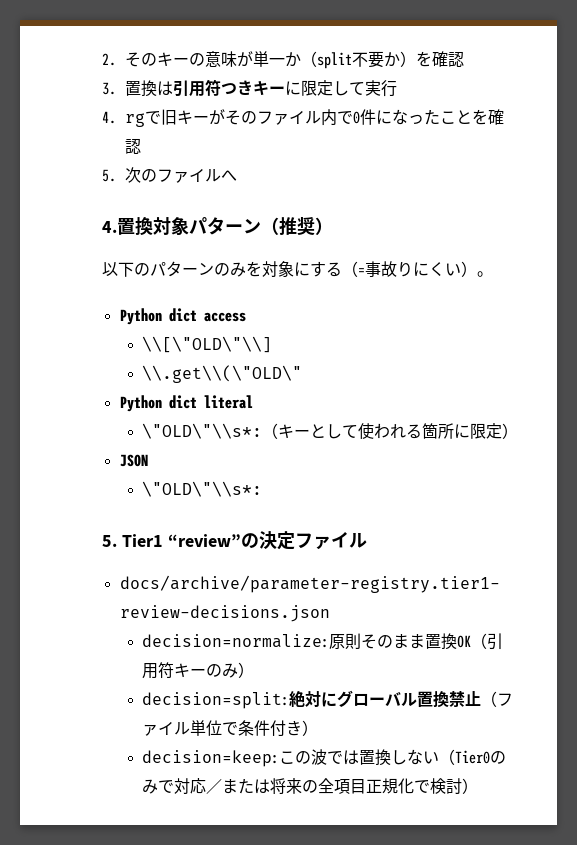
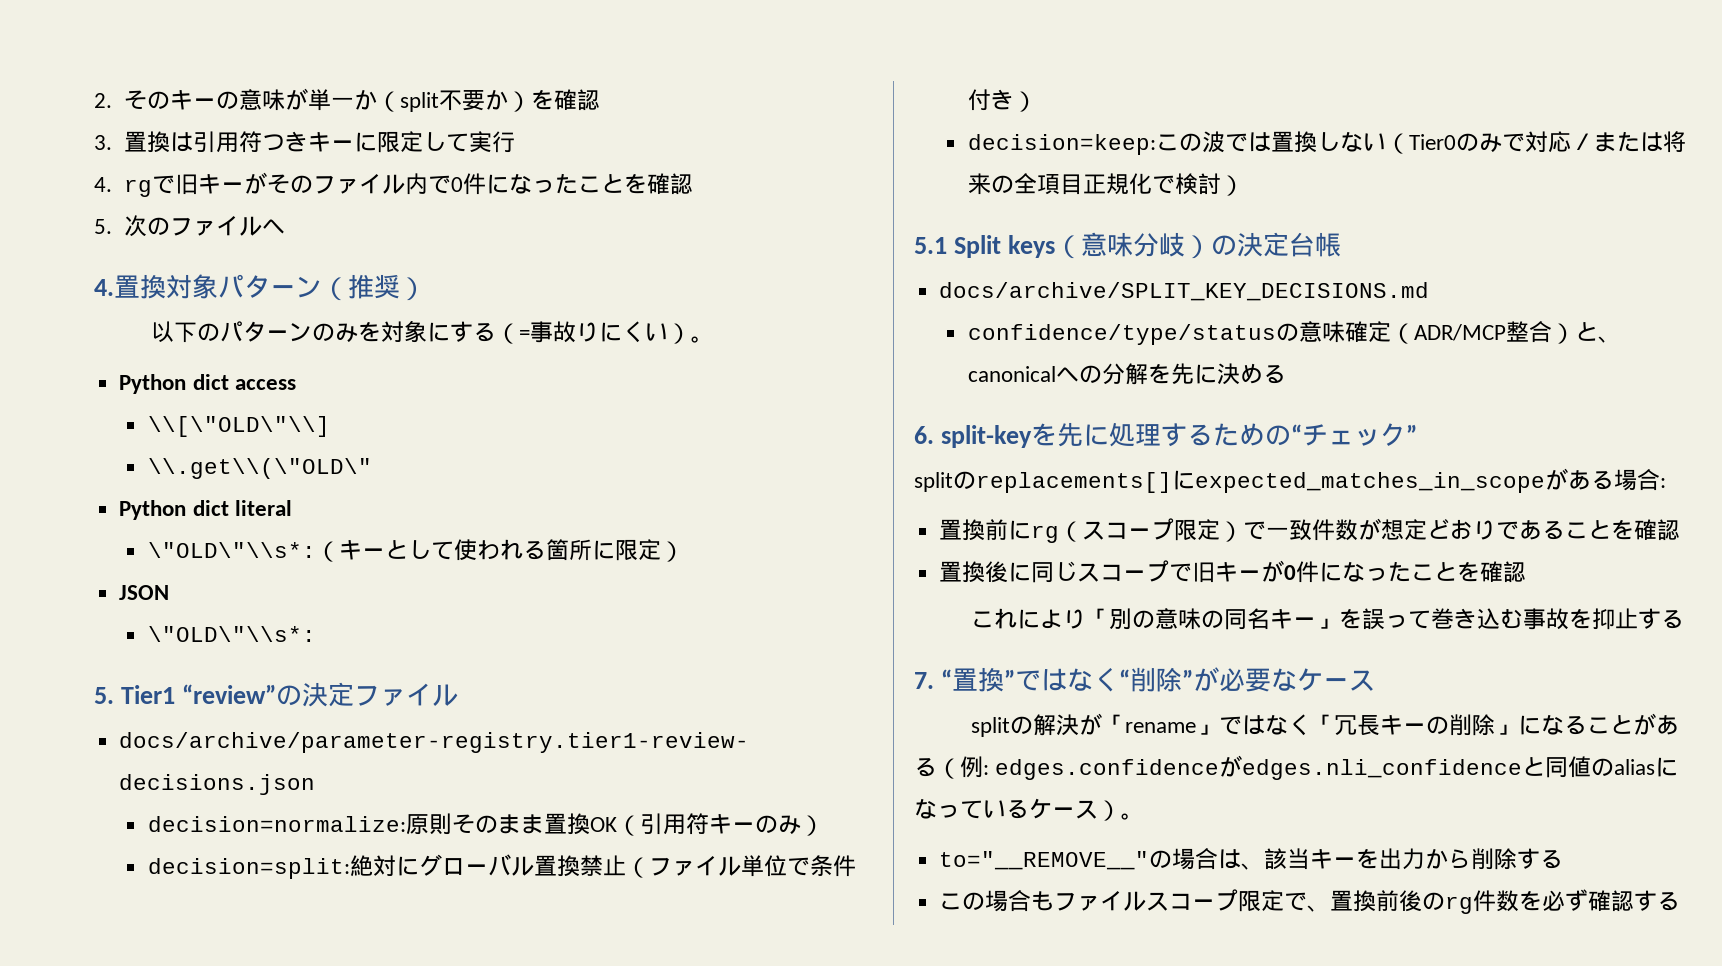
+ 5.1 Split keys（意味分岐）の決定台帳
+ docs/archive/SPLIT_KEY_DECISIONS.md
+ confidence/type/statusの意味確定（ADR/MCP整合）と、canonicalへの分解を先に決める
+ 6. split-keyを先に処理するための“チェック”
+ splitのreplacements[]にexpected_matches_in_scopeがある場合:
+ 置換前にrg（スコープ限定）で一致件数が想定どおりであることを確認
+ 置換後に同じスコープで旧キーが0件になったことを確認
+ これにより「別の意味の同名キー」を誤って巻き込む事故を抑止する
+ 7. “置換”ではなく“削除”が必要なケース
+ splitの解決が「rename」ではなく「冗長キーの削除」になることがある（例: edges.confidenceがedges.nli_confidenceと同値のaliasになっているケース）。
+ to="__REMOVE__"の場合は、該当キーを出力から削除する
+ この場合もファイルスコープ限定で、置換前後のrg件数を必ず確認する

